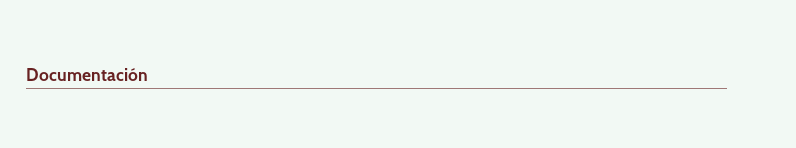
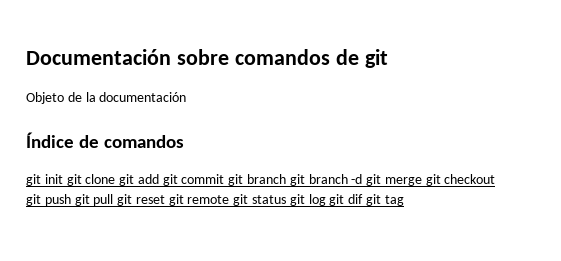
- Documentación
+ Documentación sobre comandos de git
+ Objeto de la documentación
+ Índice de comandos
+ git init git clone git add git commit git branch git branch -d git merge git checkout git push git pull git reset git remote git status git log git dif git tag

